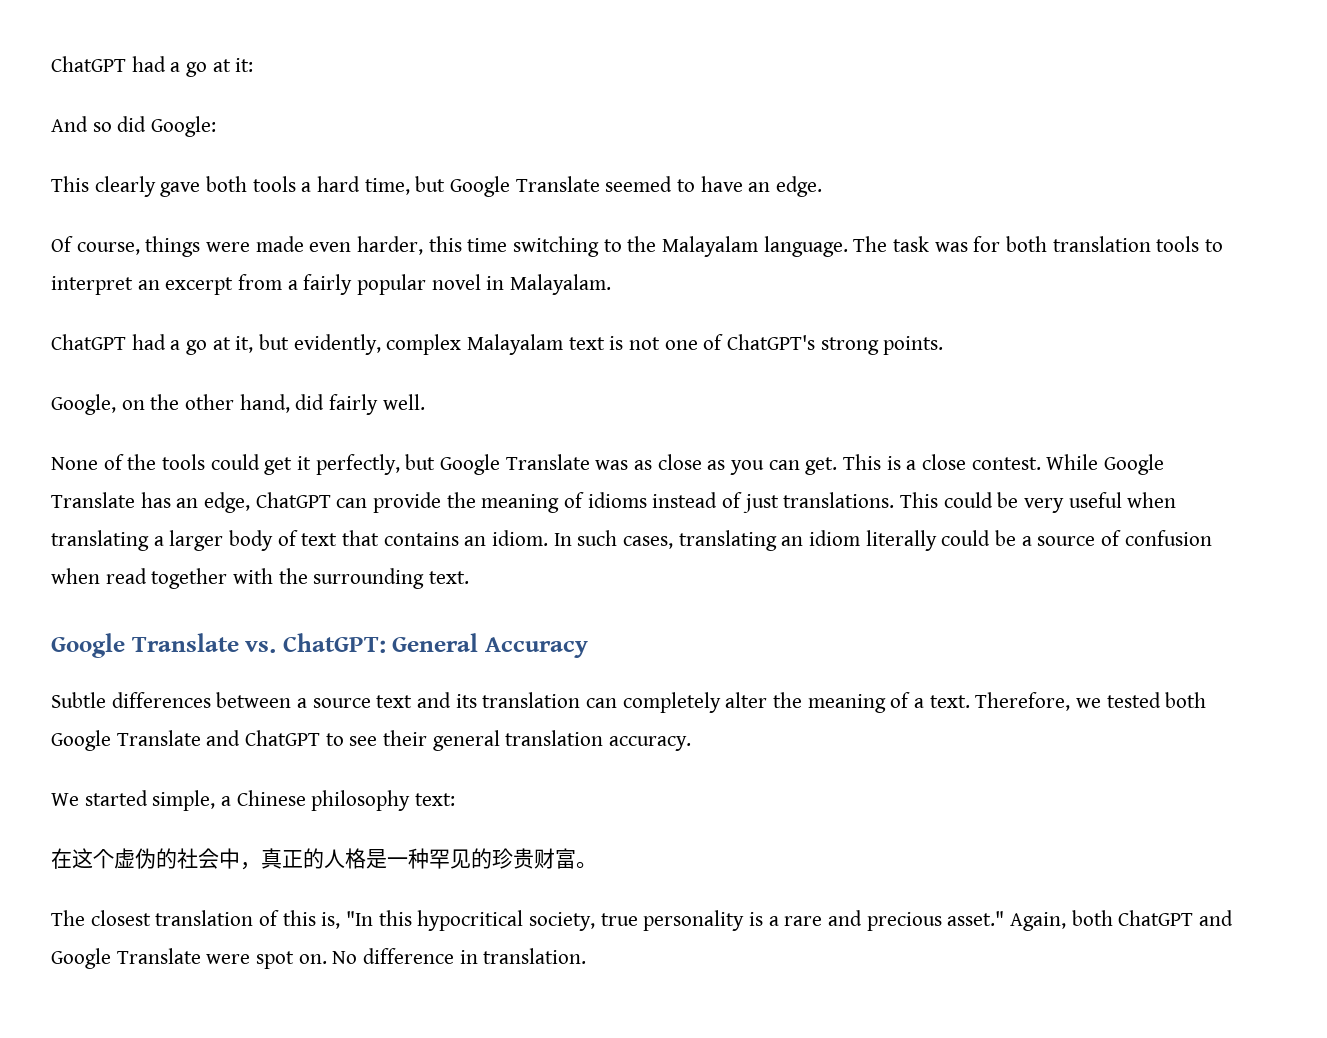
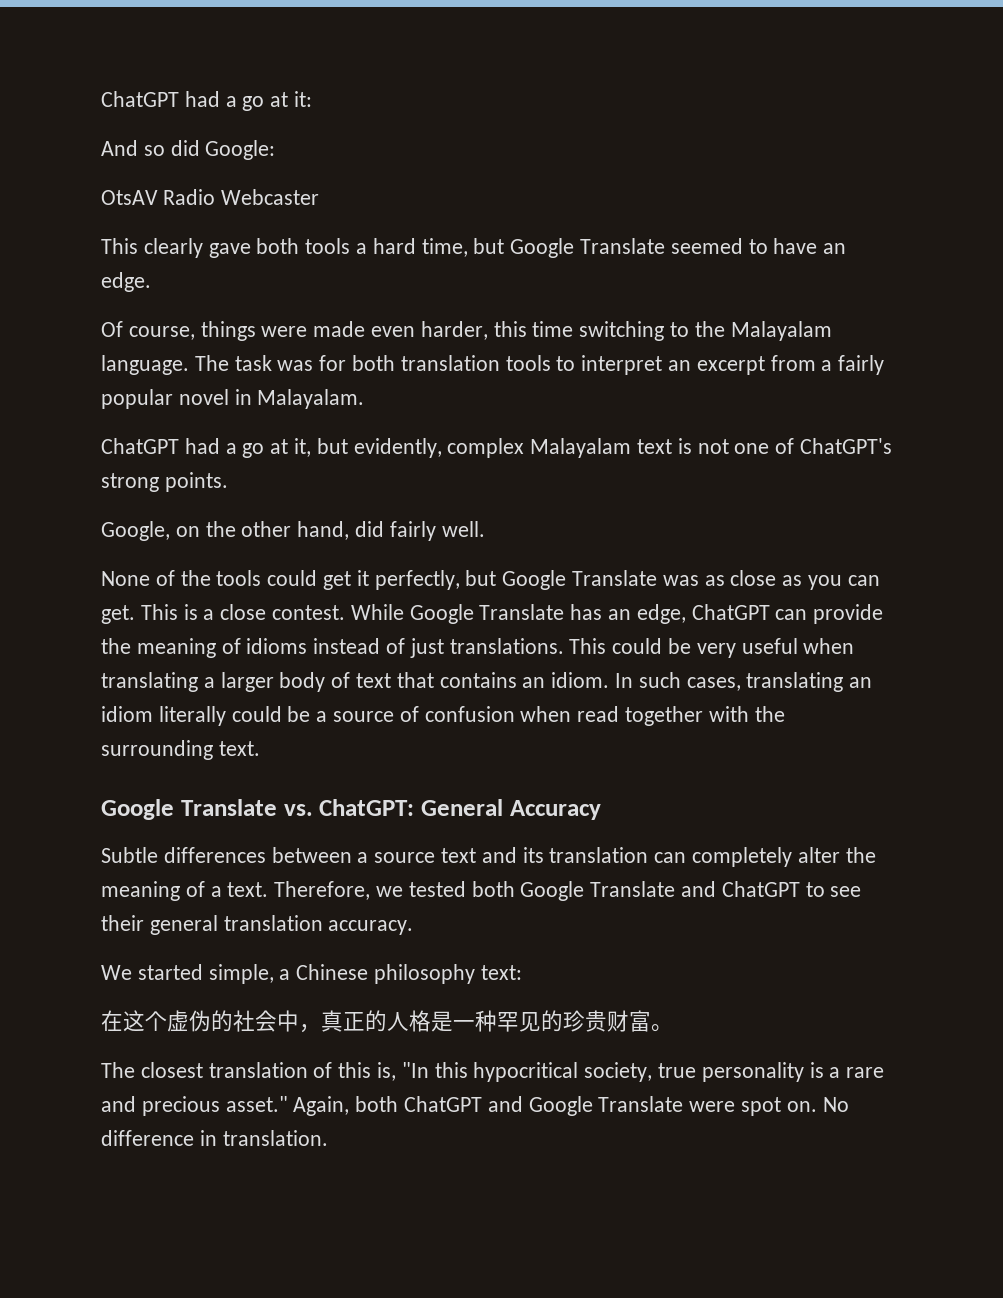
+ OtsAV Radio Webcaster

